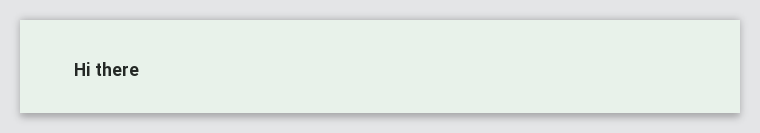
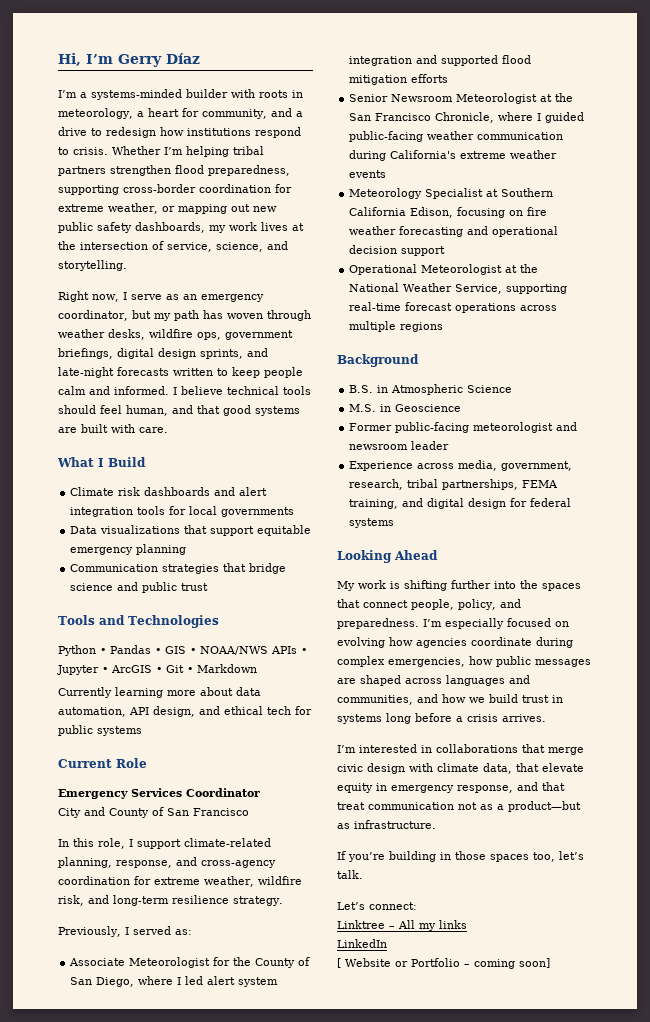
- Hi there
+ Hi, I’m Gerry Díaz
+ I’m a systems-minded builder with roots in meteorology, a heart for community, and a drive to redesign how institutions respond to crisis. Whether I’m helping tribal partners strengthen flood preparedness, supporting cross-border coordination for extreme weather, or mapping out new public safety dashboards, my work lives at the intersection of service, science, and storytelling.
+ Right now, I serve as an emergency coordinator, but my path has woven through weather desks, wildfire ops, government briefings, digital design sprints, and late-night forecasts written to keep people calm and informed. I believe technical tools should feel human, and that good systems are built with care.
+ What I Build
+ Climate risk dashboards and alert integration tools for local governments
+ Data visualizations that support equitable emergency planning
+ Communication strategies that bridge science and public trust
+ Tools and Technologies
+ Python • Pandas • GIS • NOAA/NWS APIs • Jupyter • ArcGIS • Git • Markdown
+ Currently learning more about data automation, API design, and ethical tech for public systems
+ Current Role
+ Emergency Services Coordinator
+ City and County of San Francisco
+ In this role, I support climate-related planning, response, and cross-agency coordination for extreme weather, wildfire risk, and long-term resilience strategy.
+ Previously, I served as:
+ Associate Meteorologist for the County of San Diego, where I led alert system integration and supported flood mitigation efforts
+ Senior Newsroom Meteorologist at the San Francisco Chronicle, where I guided public-facing weather communication during California's extreme weather events
+ Meteorology Specialist at Southern California Edison, focusing on fire weather forecasting and operational decision support
+ Operational Meteorologist at the National Weather Service, supporting real-time forecast operations across multiple regions
+ Background
+ B.S. in Atmospheric Science
+ M.S. in Geoscience
+ Former public-facing meteorologist and newsroom leader
+ Experience across media, government, research, tribal partnerships, FEMA training, and digital design for federal systems
+ Looking Ahead
+ My work is shifting further into the spaces that connect people, policy, and preparedness. I’m especially focused on evolving how agencies coordinate during complex emergencies, how public messages are shaped across languages and communities, and how we build trust in systems long before a crisis arrives.
+ I’m interested in collaborations that merge civic design with climate data, that elevate equity in emergency response, and that treat communication not as a product—but as infrastructure.
+ If you’re building in those spaces too, let’s talk.
+ Let’s connect:
+ Linktree – All my links
+ LinkedIn
+ [ Website or Portfolio – coming soon]

